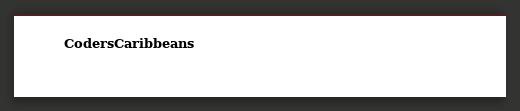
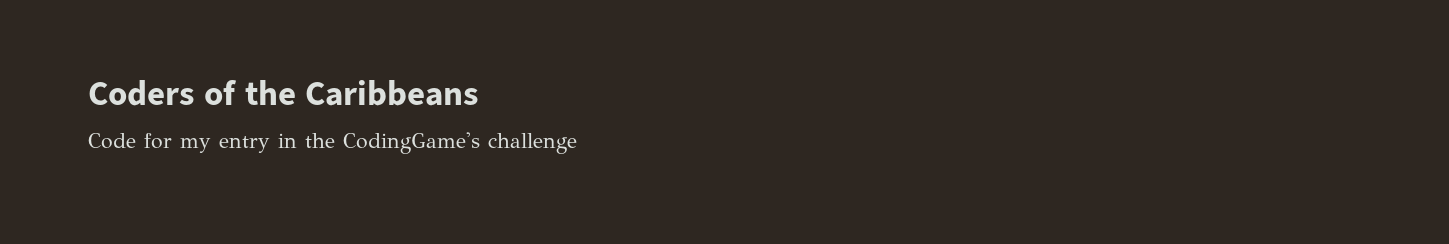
- CodersCaribbeans
+ Coders of the Caribbeans
+ Code for my entry in the CodingGame's challenge

